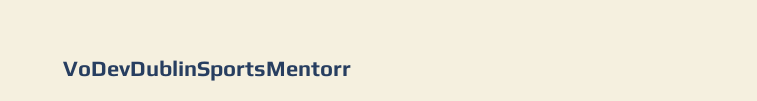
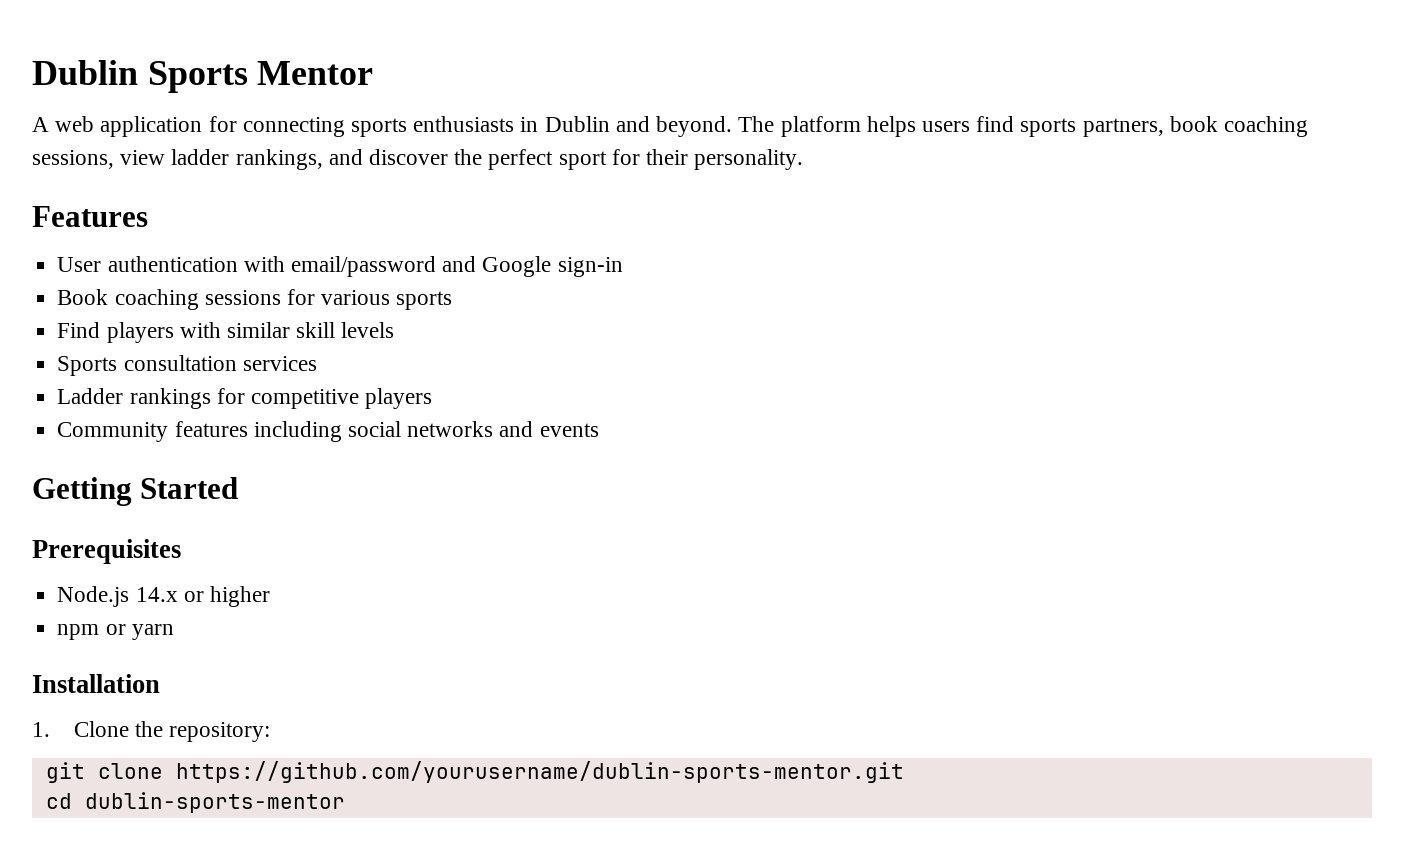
- VoDevDublinSportsMentorr
+ Dublin Sports Mentor
+ A web application for connecting sports enthusiasts in Dublin and beyond. The platform helps users find sports partners, book coaching sessions, view ladder rankings, and discover the perfect sport for their personality.
+ Features
+ User authentication with email/password and Google sign-in
+ Book coaching sessions for various sports
+ Find players with similar skill levels
+ Sports consultation services
+ Ladder rankings for competitive players
+ Community features including social networks and events
+ Getting Started
+ Prerequisites
+ Node.js 14.x or higher
+ npm or yarn
+ Installation
+ 1. Clone the repository:
+ git clone https://github.com/yourusername/dublin-sports-mentor.git
+ cd dublin-sports-mentor

